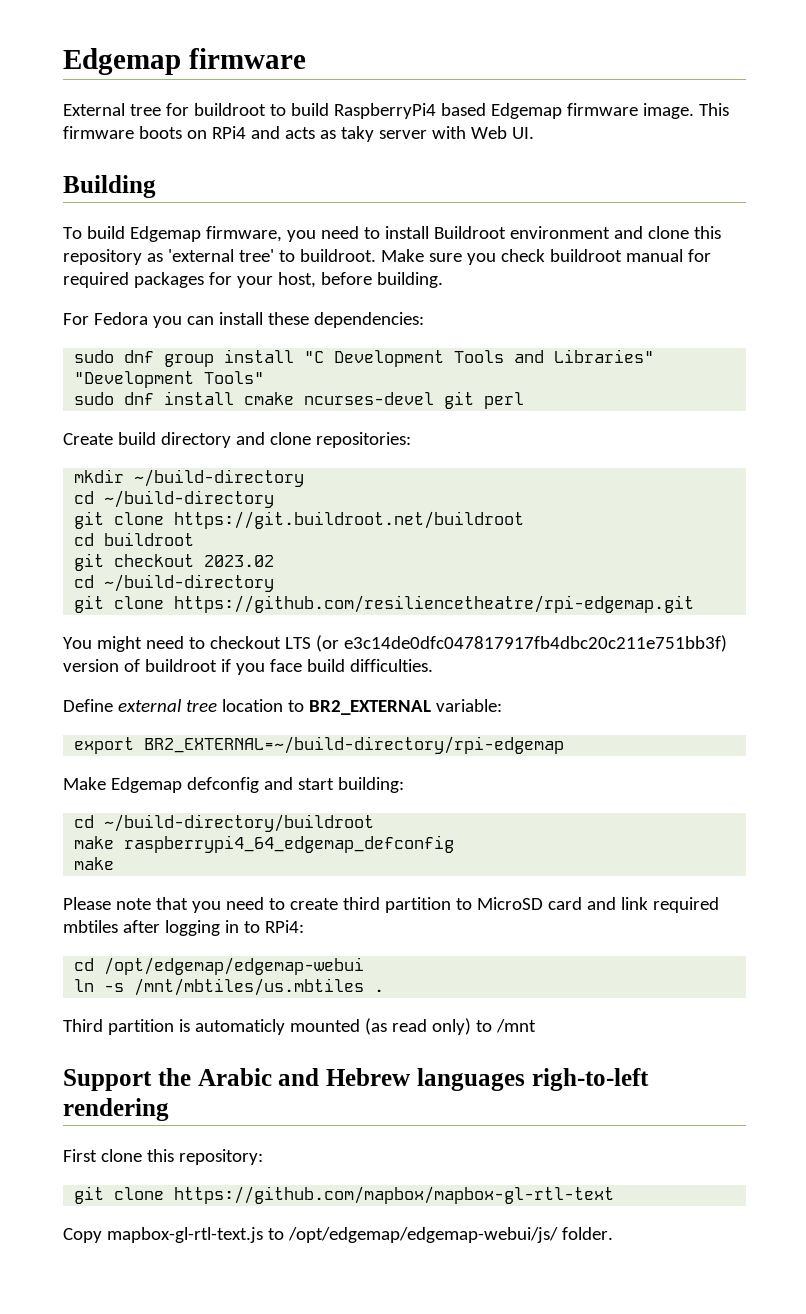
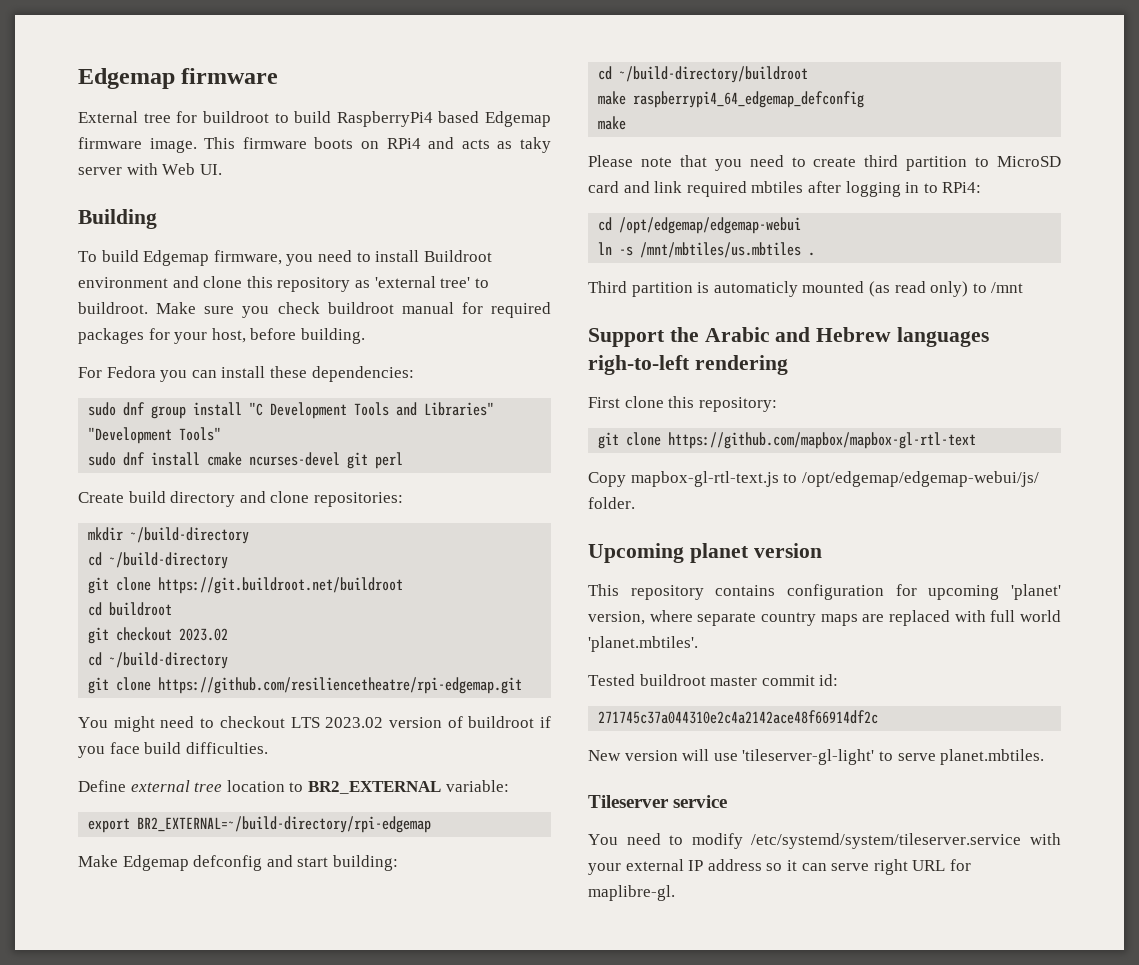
- You might need to checkout LTS (or e3c14de0dfc047817917fb4dbc20c211e751bb3f) version of buildroot if you face build difficulties.
+ You might need to checkout LTS 2023.02 version of buildroot if you face build difficulties.
+ Upcoming planet version
+ This repository contains configuration for upcoming 'planet' version, where separate country maps are replaced with full world 'planet.mbtiles'.
+ Tested buildroot master commit id:
+ 271745c37a044310e2c4a2142ace48f66914df2c
+ New version will use 'tileserver-gl-light' to serve planet.mbtiles.
+ Tileserver service
+ You need to modify /etc/systemd/system/tileserver.service with your external IP address so it can serve right URL for maplibre-gl.

